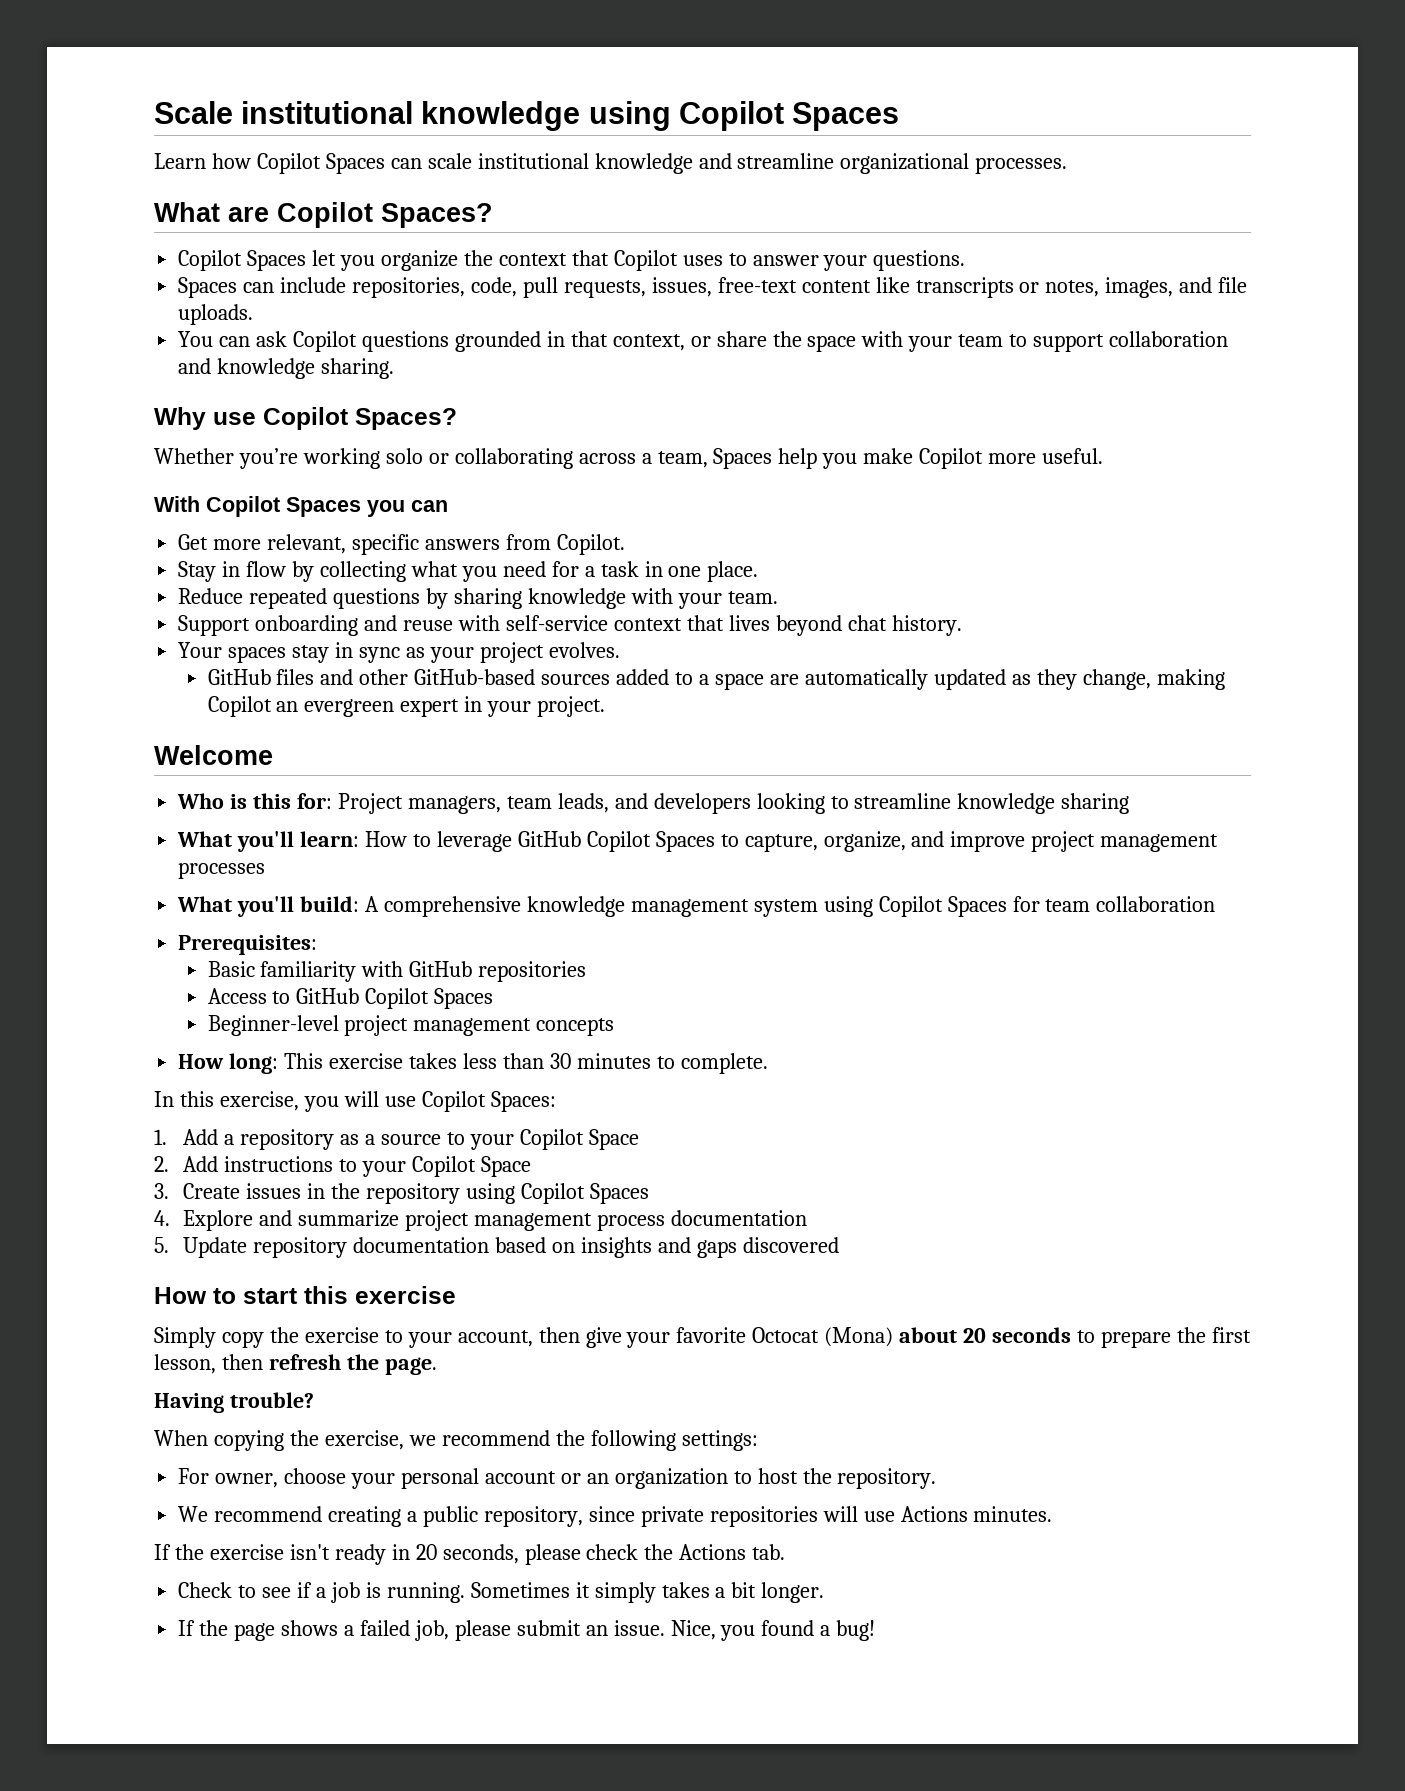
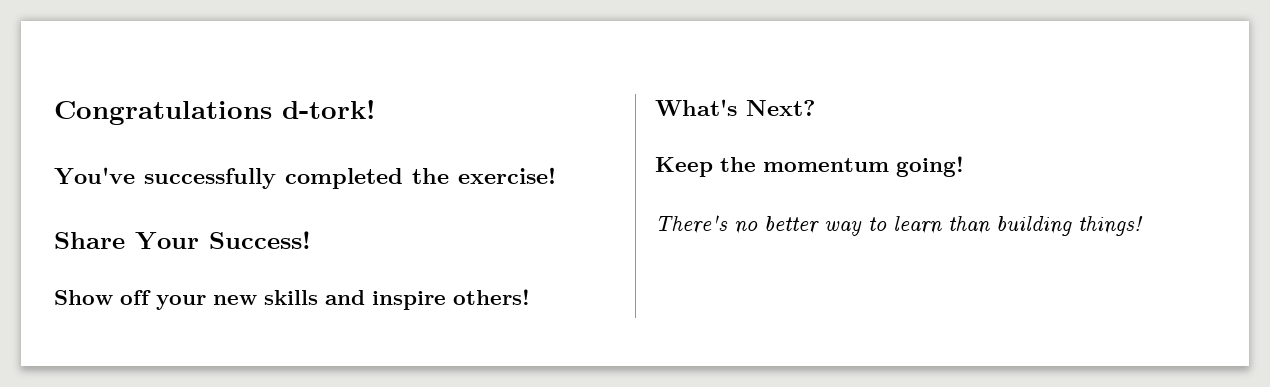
- Scale institutional knowledge using Copilot Spaces
- Learn how Copilot Spaces can scale institutional knowledge and streamline organizational processes.
- What are Copilot Spaces?
- Copilot Spaces let you organize the context that Copilot uses to answer your questions.
- Spaces can include repositories, code, pull requests, issues, free-text content like transcripts or notes, images, and file uploads.
- You can ask Copilot questions grounded in that context, or share the space with your team to support collaboration and knowledge sharing.
- Why use Copilot Spaces?
- Whether you’re working solo or collaborating across a team, Spaces help you make Copilot more useful.
- With Copilot Spaces you can
- Get more relevant, specific answers from Copilot.
- Stay in flow by collecting what you need for a task in one place.
- Reduce repeated questions by sharing knowledge with your team.
- Support onboarding and reuse with self-service context that lives beyond chat history.
- Your spaces stay in sync as your project evolves.
- GitHub files and other GitHub-based sources added to a space are automatically updated as they change, making Copilot an evergreen expert in your project.
- Welcome
- Who is this for: Project managers, team leads, and developers looking to streamline knowledge sharing
- What you'll learn: How to leverage GitHub Copilot Spaces to capture, organize, and improve project management processes
- What you'll build: A comprehensive knowledge management system using Copilot Spaces for team collaboration
- Prerequisites:
- Basic familiarity with GitHub repositories
- Access to GitHub Copilot Spaces
- Beginner-level project management concepts
- How long: This exercise takes less than 30 minutes to complete.
- In this exercise, you will use Copilot Spaces:
- 1. Add a repository as a source to your Copilot Space
- 2. Add instructions to your Copilot Space
- 3. Create issues in the repository using Copilot Spaces
- 4. Explore and summarize project management process documentation
- 5. Update repository documentation based on insights and gaps discovered
- How to start this exercise
- Simply copy the exercise to your account, then give your favorite Octocat (Mona) about 20 seconds to prepare the first lesson, then refresh the page.
- Having trouble?
- When copying the exercise, we recommend the following settings:
- For owner, choose your personal account or an organization to host the repository.
- We recommend creating a public repository, since private repositories will use Actions minutes.
- If the exercise isn't ready in 20 seconds, please check the Actions tab.
- Check to see if a job is running. Sometimes it simply takes a bit longer.
- If the page shows a failed job, please submit an issue. Nice, you found a bug!
+ Congratulations d-tork!
+ You've successfully completed the exercise!
+ Share Your Success!
+ Show off your new skills and inspire others!
+ What's Next?
+ Keep the momentum going!
+ There's no better way to learn than building things!

